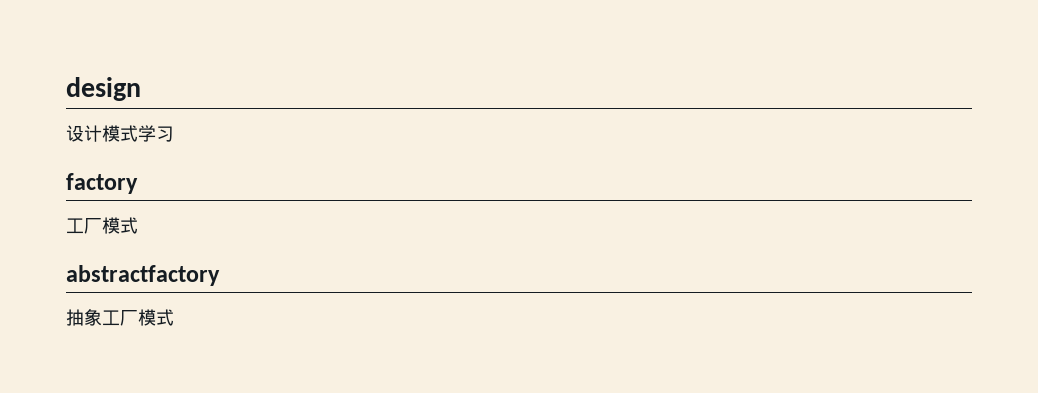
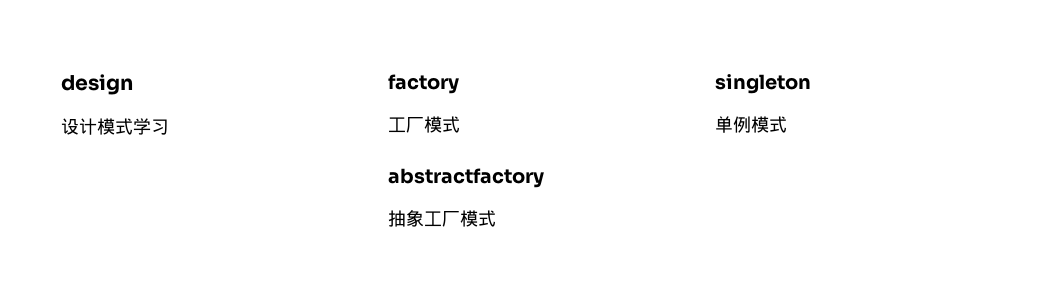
+ singleton
+ 单例模式

